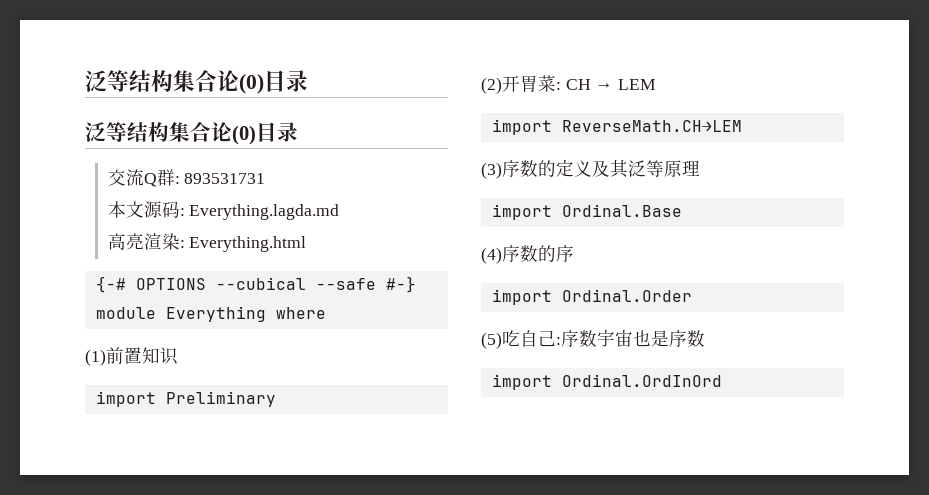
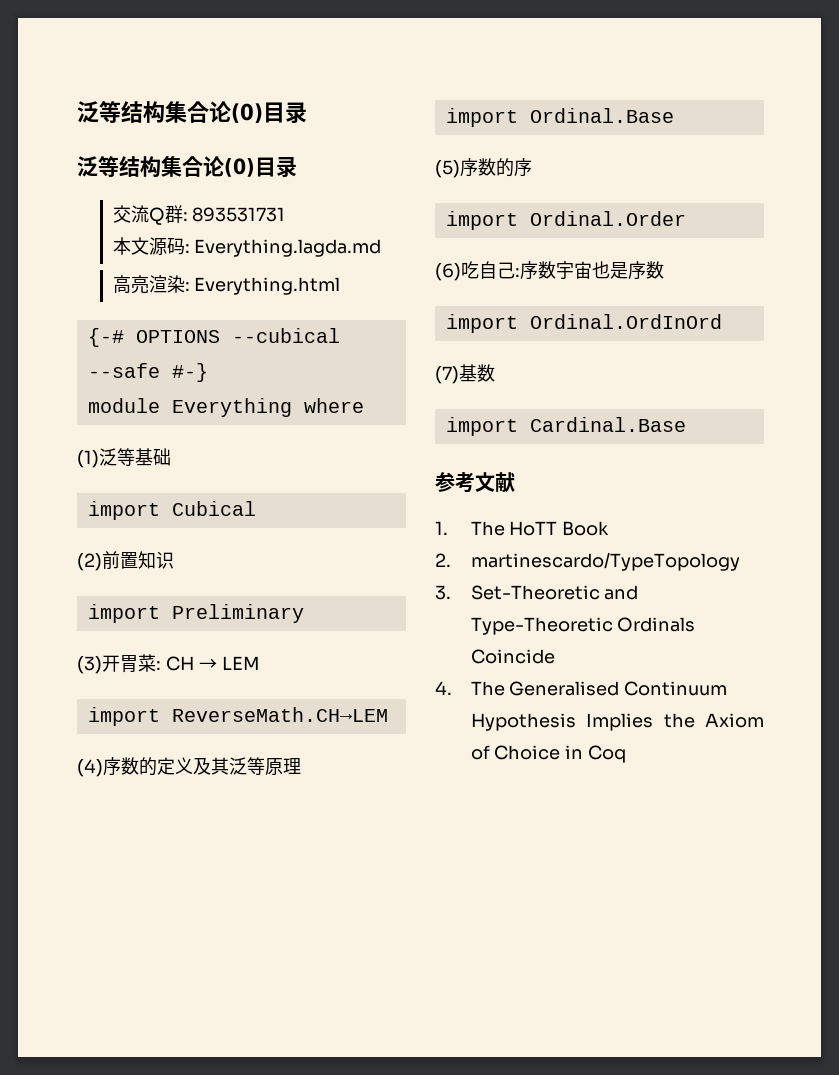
- (1)前置知识
+ (1)泛等基础
+ import Cubical
+ (2)前置知识
- (2)开胃菜: CH → LEM
+ (3)开胃菜: CH → LEM
- (3)序数的定义及其泛等原理
+ (4)序数的定义及其泛等原理
- (4)序数的序
+ (5)序数的序
- (5)吃自己:序数宇宙也是序数
+ (6)吃自己:序数宇宙也是序数
+ (7)基数
+ import Cardinal.Base
+ 参考文献
+ 1. The HoTT Book
+ 2. martinescardo/TypeTopology
+ 3. Set-Theoretic and Type-Theoretic Ordinals Coincide
+ 4. The Generalised Continuum Hypothesis Implies the Axiom of Choice in Coq

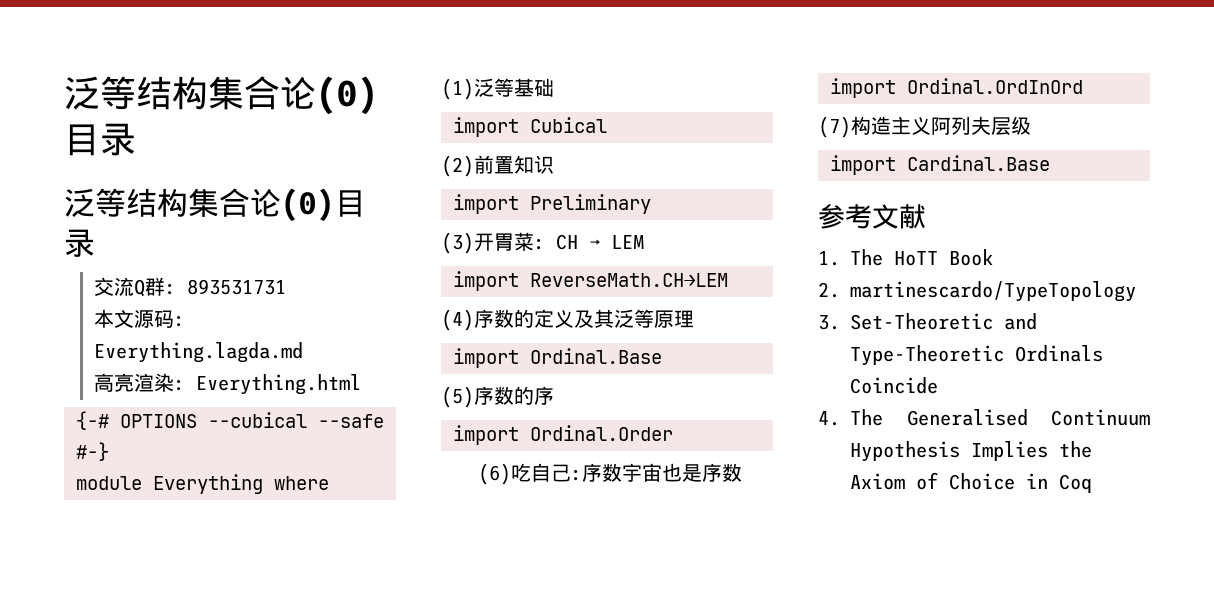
- (7)基数
+ (7)构造主义阿列夫层级

